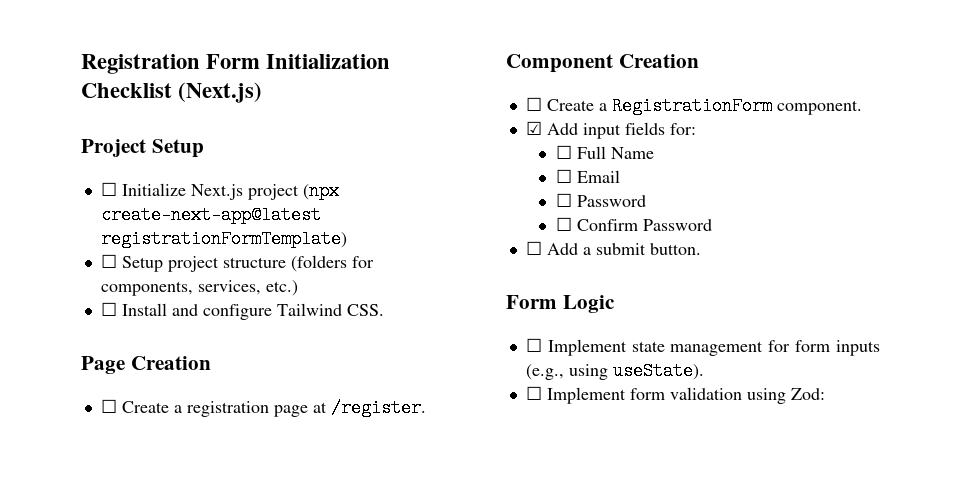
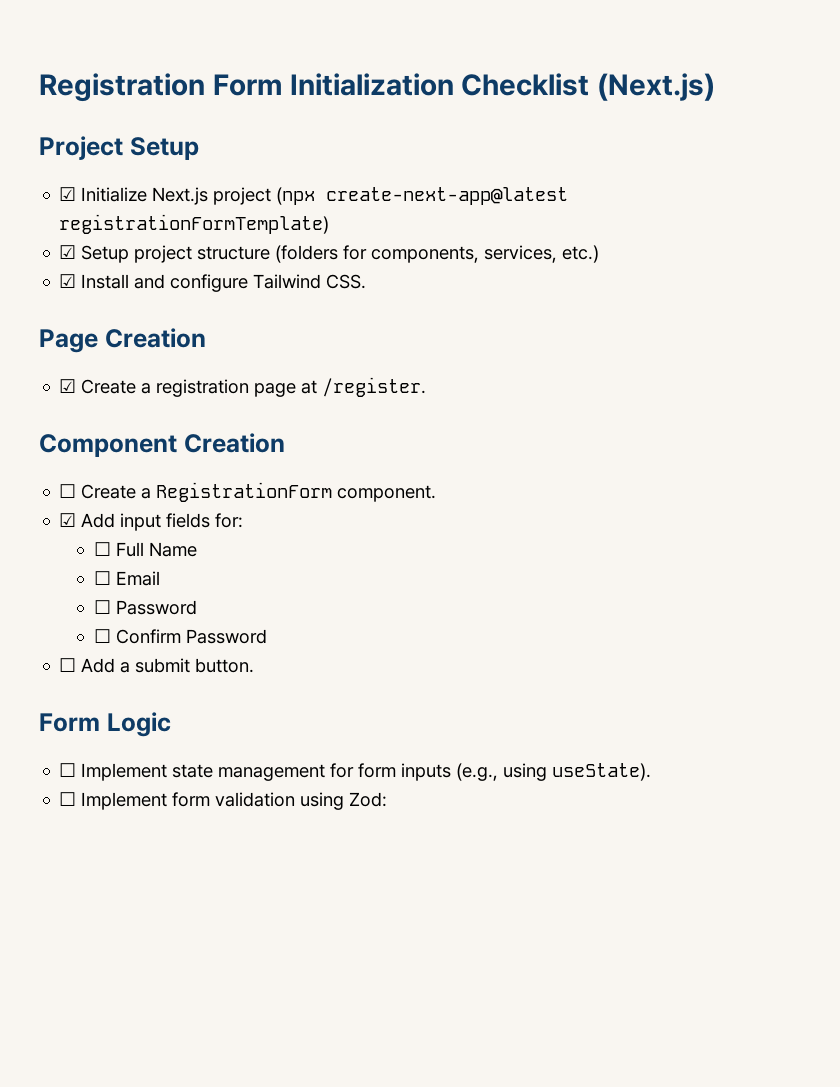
- ☐ Initialize Next.js project (npx create-next-app@latest registrationFormTemplate)
+ ☑ Initialize Next.js project (npx create-next-app@latest registrationFormTemplate)
- ☐ Setup project structure (folders for components, services, etc.)
+ ☑ Setup project structure (folders for components, services, etc.)
- ☐ Install and configure Tailwind CSS.
+ ☑ Install and configure Tailwind CSS.
- ☐ Create a registration page at /register.
+ ☑ Create a registration page at /register.

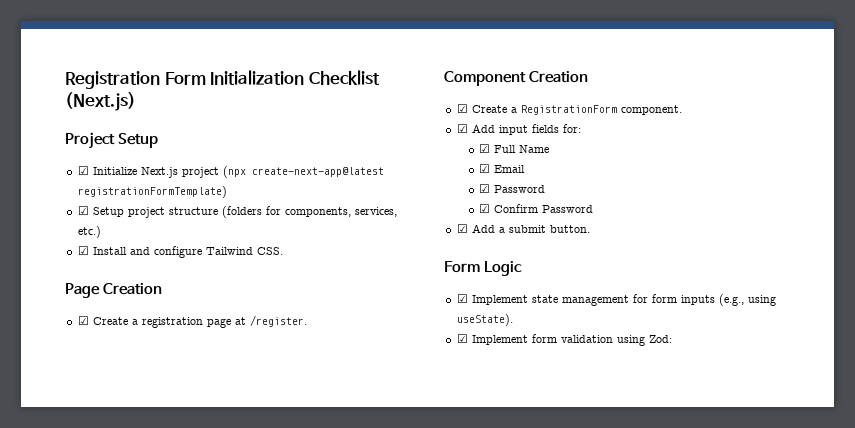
- ☐ Create a RegistrationForm component.
+ ☑ Create a RegistrationForm component.
- ☐ Full Name
+ ☑ Full Name
- ☐ Email
+ ☑ Email
- ☐ Password
- ☐ Confirm Password
+ ☑ Password
+ ☑ Confirm Password
- ☐ Add a submit button.
+ ☑ Add a submit button.
- ☐ Implement state management for form inputs (e.g., using useState).
+ ☑ Implement state management for form inputs (e.g., using useState).
- ☐ Implement form validation using Zod:
+ ☑ Implement form validation using Zod:

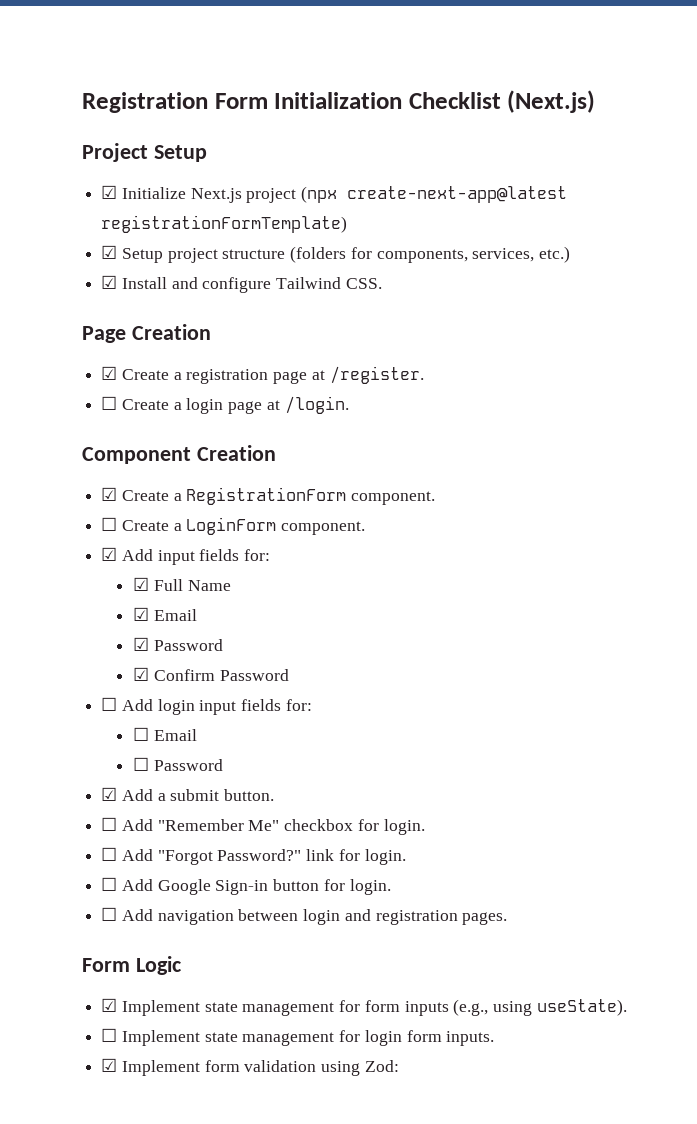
+ ☐ Create a login page at /login.
+ ☐ Create a LoginForm component.
+ ☐ Add login input fields for:
+ ☐ Email
+ ☐ Password
+ ☐ Add "Remember Me" checkbox for login.
+ ☐ Add "Forgot Password?" link for login.
+ ☐ Add Google Sign-in button for login.
+ ☐ Add navigation between login and registration pages.
+ ☐ Implement state management for login form inputs.

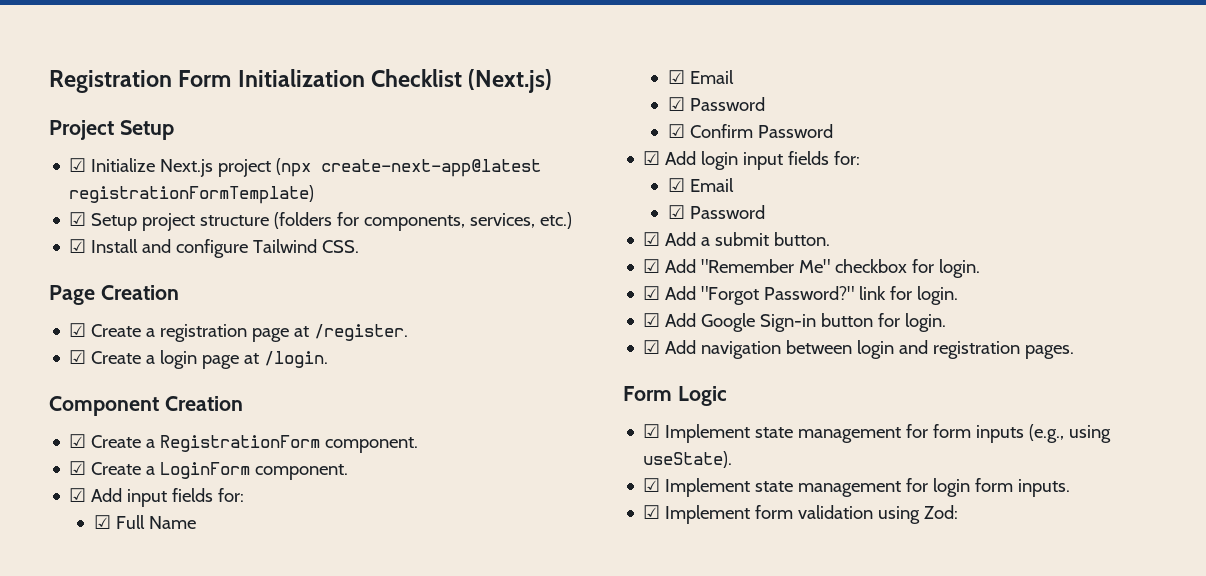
- ☐ Create a login page at /login.
+ ☑ Create a login page at /login.
- ☐ Create a LoginForm component.
+ ☑ Create a LoginForm component.
- ☐ Add login input fields for:
- ☐ Email
- ☐ Password
+ ☑ Add login input fields for:
+ ☑ Email
+ ☑ Password
- ☐ Add "Remember Me" checkbox for login.
+ ☑ Add "Remember Me" checkbox for login.
- ☐ Add "Forgot Password?" link for login.
+ ☑ Add "Forgot Password?" link for login.
- ☐ Add Google Sign-in button for login.
+ ☑ Add Google Sign-in button for login.
- ☐ Add navigation between login and registration pages.
+ ☑ Add navigation between login and registration pages.
- ☐ Implement state management for login form inputs.
+ ☑ Implement state management for login form inputs.

